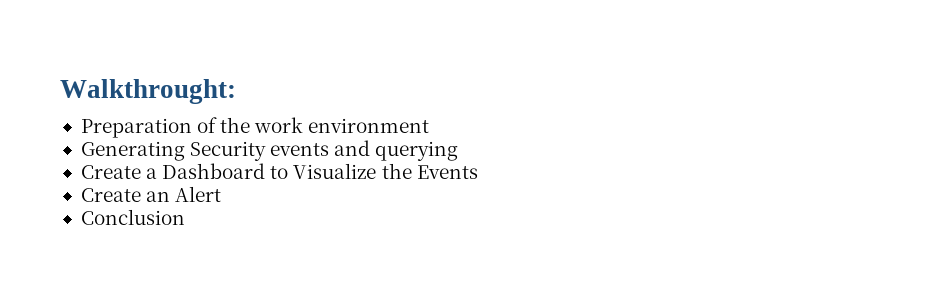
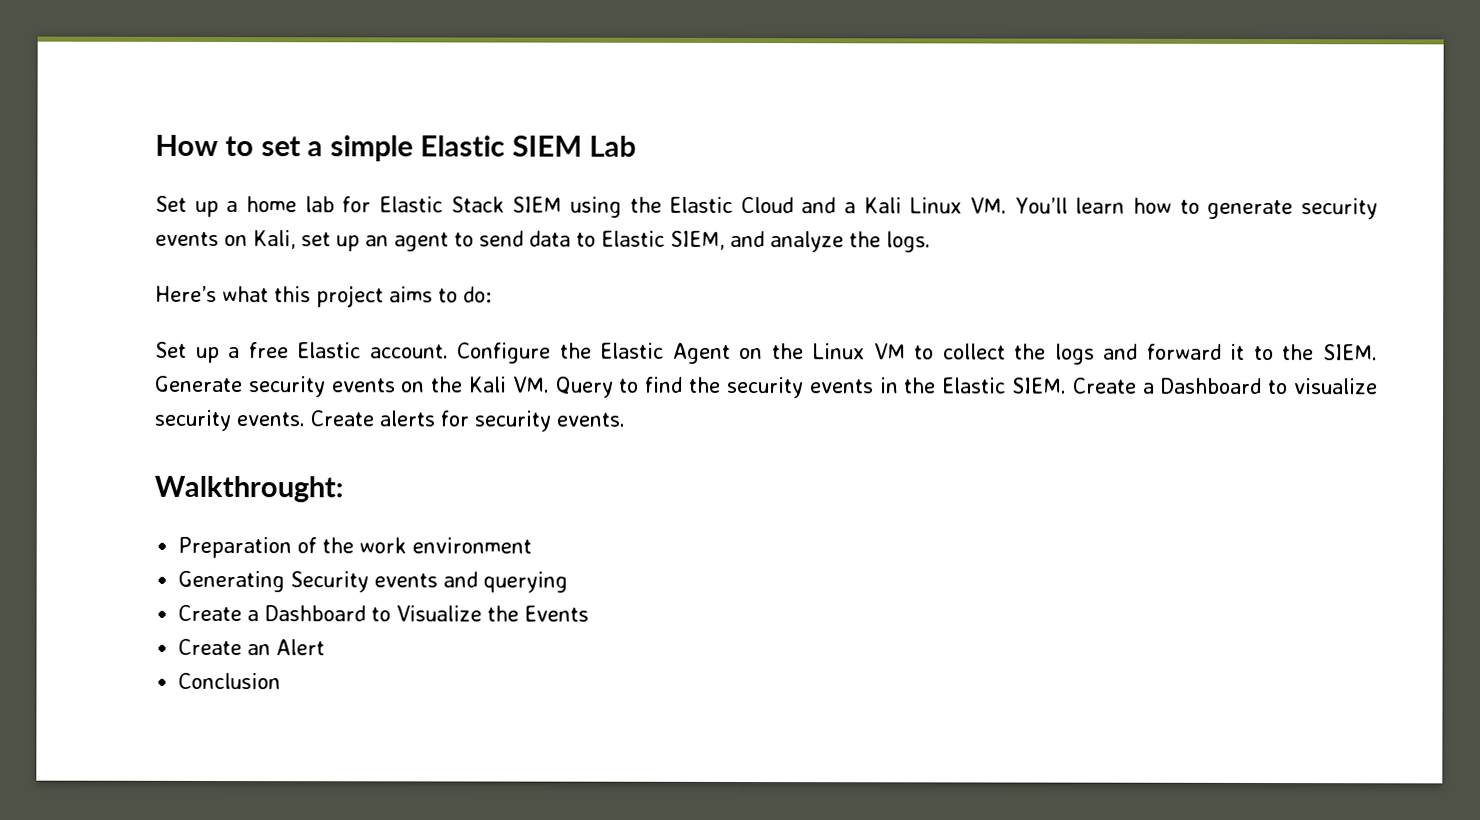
+ How to set a simple Elastic SIEM Lab
+ Set up a home lab for Elastic Stack SIEM using the Elastic Cloud and a Kali Linux VM. You’ll learn how to generate security events on Kali, set up an agent to send data to Elastic SIEM, and analyze the logs.
+ Here’s what this project aims to do:
+ Set up a free Elastic account. Configure the Elastic Agent on the Linux VM to collect the logs and forward it to the SIEM. Generate security events on the Kali VM. Query to find the security events in the Elastic SIEM. Create a Dashboard to visualize security events. Create alerts for security events.

